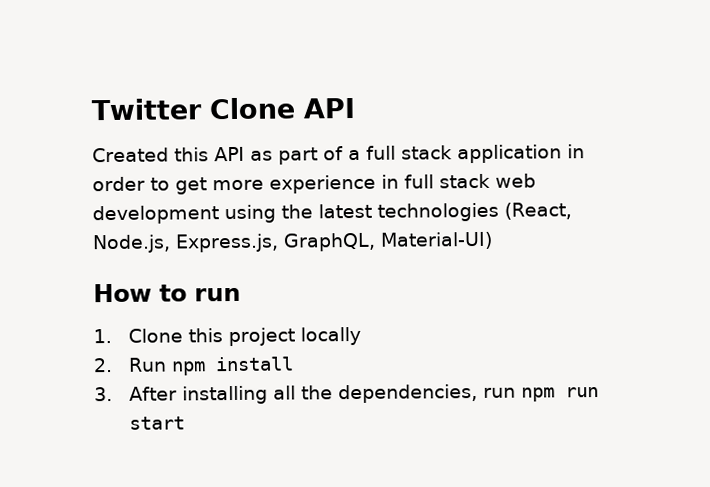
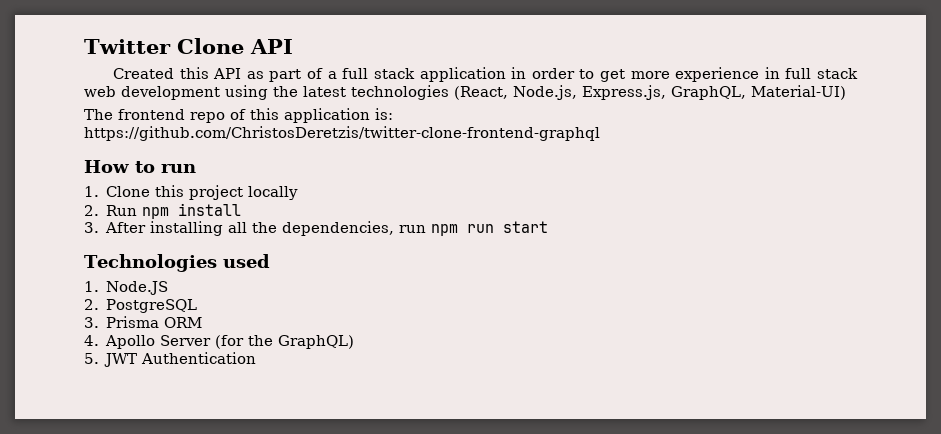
+ The frontend repo of this application is: https://github.com/ChristosDeretzis/twitter-clone-frontend-graphql
+ Technologies used
+ 1. Node.JS
+ 2. PostgreSQL
+ 3. Prisma ORM
+ 4. Apollo Server (for the GraphQL)
+ 5. JWT Authentication

